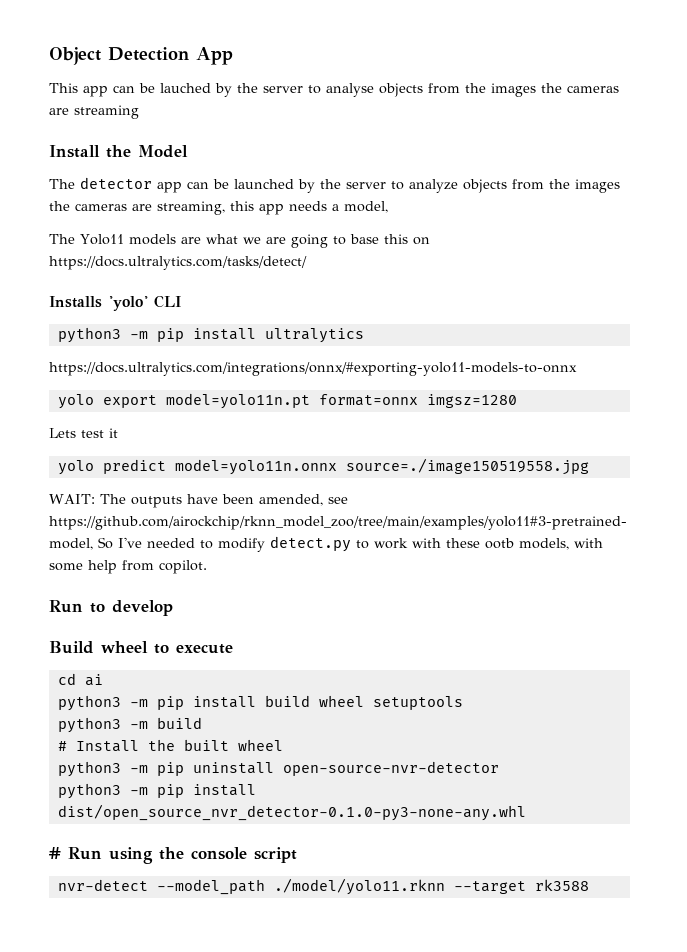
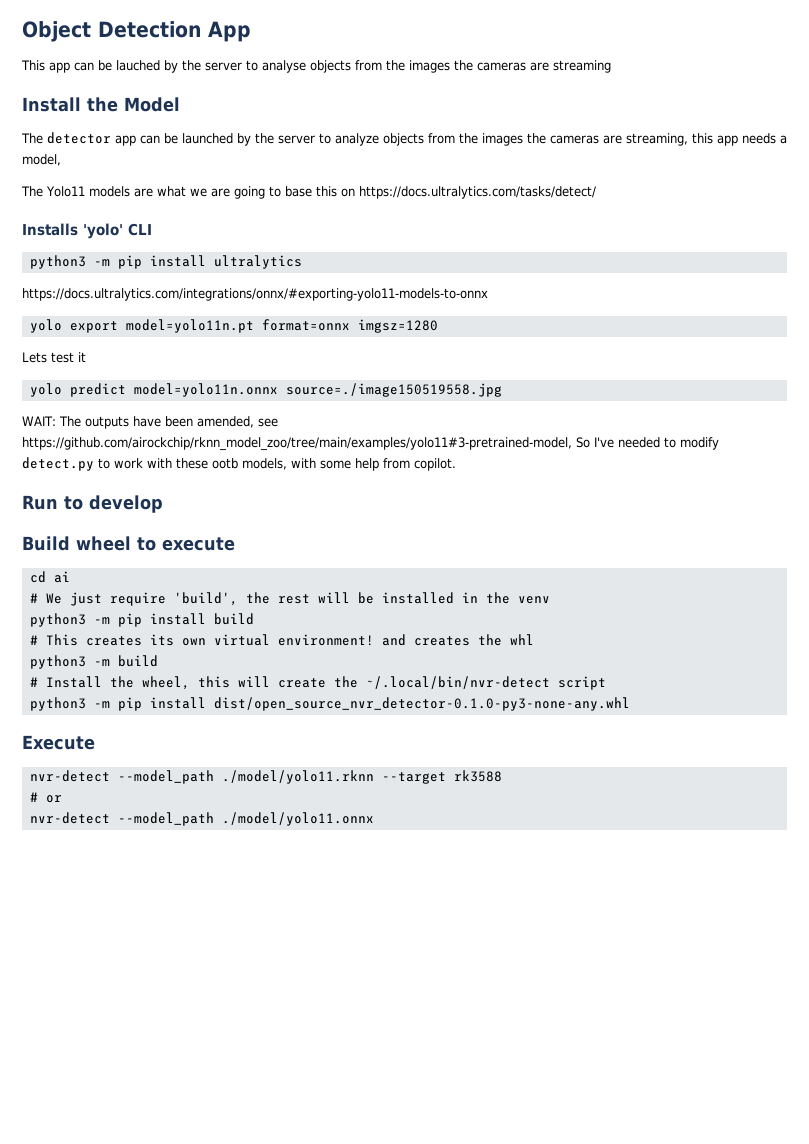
+ # We just require 'build', the rest will be installed in the venv
- python3 -m pip install build wheel setuptools
+ python3 -m pip install build
+ # This creates its own virtual environment! and creates the whl
- # Install the built wheel
- python3 -m pip uninstall open-source-nvr-detector
+ # Install the wheel, this will create the ~/.local/bin/nvr-detect script
- # Run using the console script
+ Execute
+ # or
+ nvr-detect --model_path ./model/yolo11.onnx

